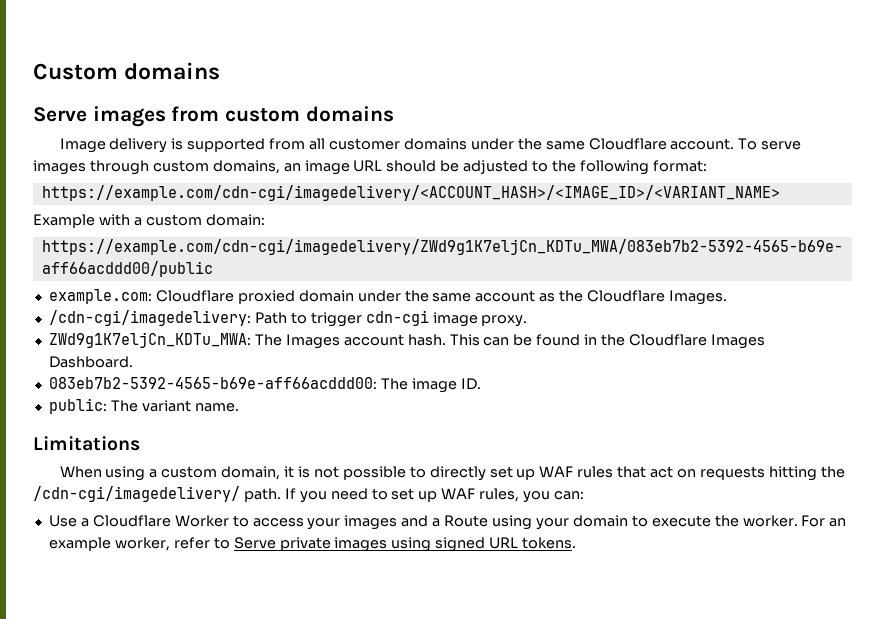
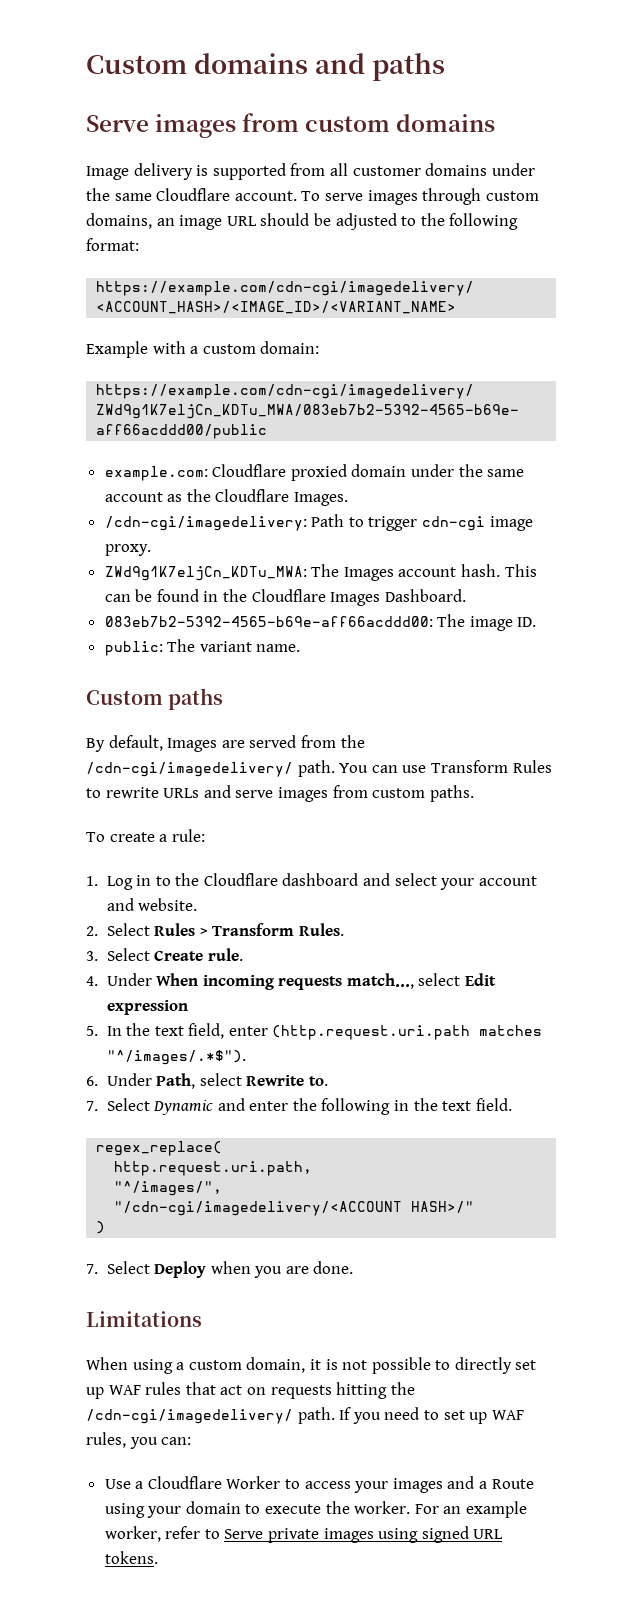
- Custom domains
+ Custom domains and paths
+ Custom paths
+ By default, Images are served from the /cdn-cgi/imagedelivery/ path. You can use Transform Rules to rewrite URLs and serve images from custom paths.
+ To create a rule:
+ 1. Log in to the Cloudflare dashboard and select your account and website.
+ 2. Select Rules > Transform Rules.
+ 3. Select Create rule.
+ 4. Under When incoming requests match..., select Edit expression
+ 5. In the text field, enter (http.request.uri.path matches "^/images/.*$").
+ 6. Under Path, select Rewrite to.
+ 7. Select Dynamic and enter the following in the text field.
+ regex_replace(
+ http.request.uri.path,
+ "^/images/",
+ "/cdn-cgi/imagedelivery/<ACCOUNT HASH>/"
+ )
+ 7. Select Deploy when you are done.

